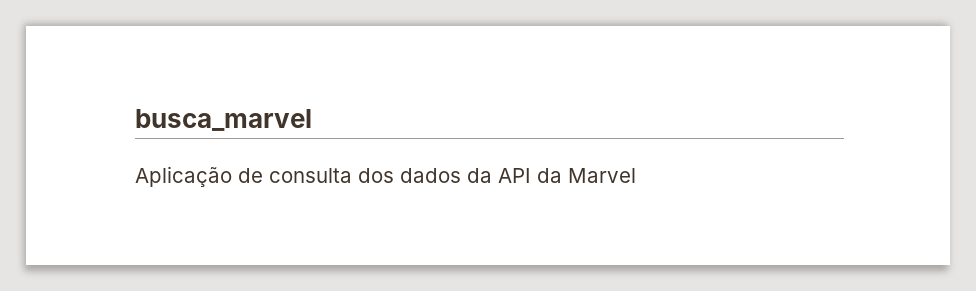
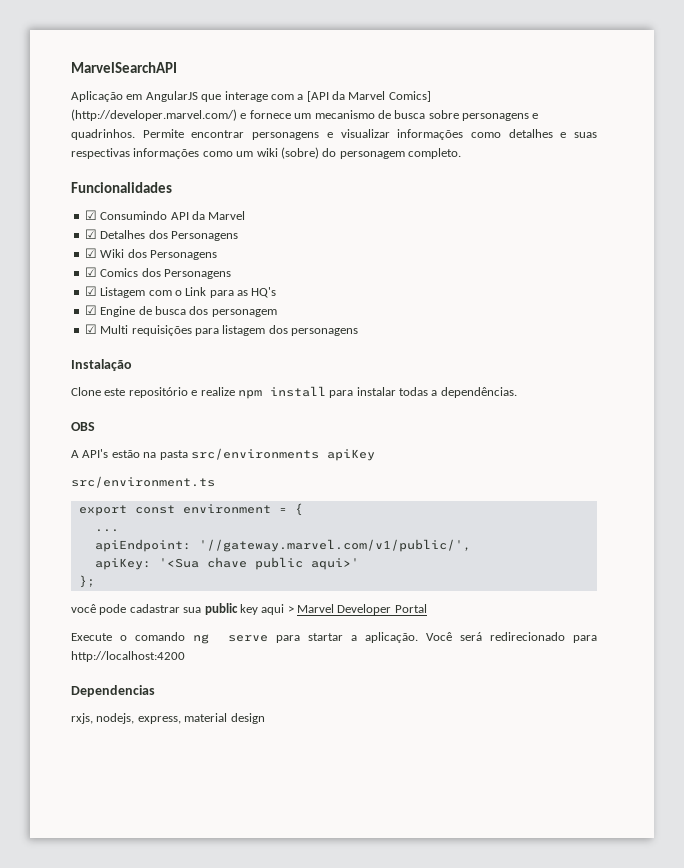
- busca_marvel
+ MarvelSearchAPI
- Aplicação de consulta dos dados da API da Marvel
+ Aplicação em AngularJS que interage com a [API da Marvel Comics] (http://developer.marvel.com/) e fornece um mecanismo de busca sobre personagens e quadrinhos. Permite encontrar personagens e visualizar informações como detalhes e suas respectivas informações como um wiki (sobre) do personagem completo.
+ Funcionalidades
+ ☑ Consumindo API da Marvel
+ ☑ Detalhes dos Personagens
+ ☑ Wiki dos Personagens
+ ☑ Comics dos Personagens
+ ☑ Listagem com o Link para as HQ's
+ ☑ Engine de busca dos personagem
+ ☑ Multi requisições para listagem dos personagens
+ Instalação
+ Clone este repositório e realize npm install para instalar todas a dependências.
+ OBS
+ A API's estão na pasta src/environments apiKey
+ src/environment.ts
+ export const environment = {
+ ...
+ apiEndpoint: '//gateway.marvel.com/v1/public/',
+ apiKey: '<Sua chave public aqui>'
+ };
+ você pode cadastrar sua public key aqui > Marvel Developer Portal
+ Execute o comando ng serve para startar a aplicação. Você será redirecionado para http://localhost:4200
+ Dependencias
+ rxjs, nodejs, express, material design

